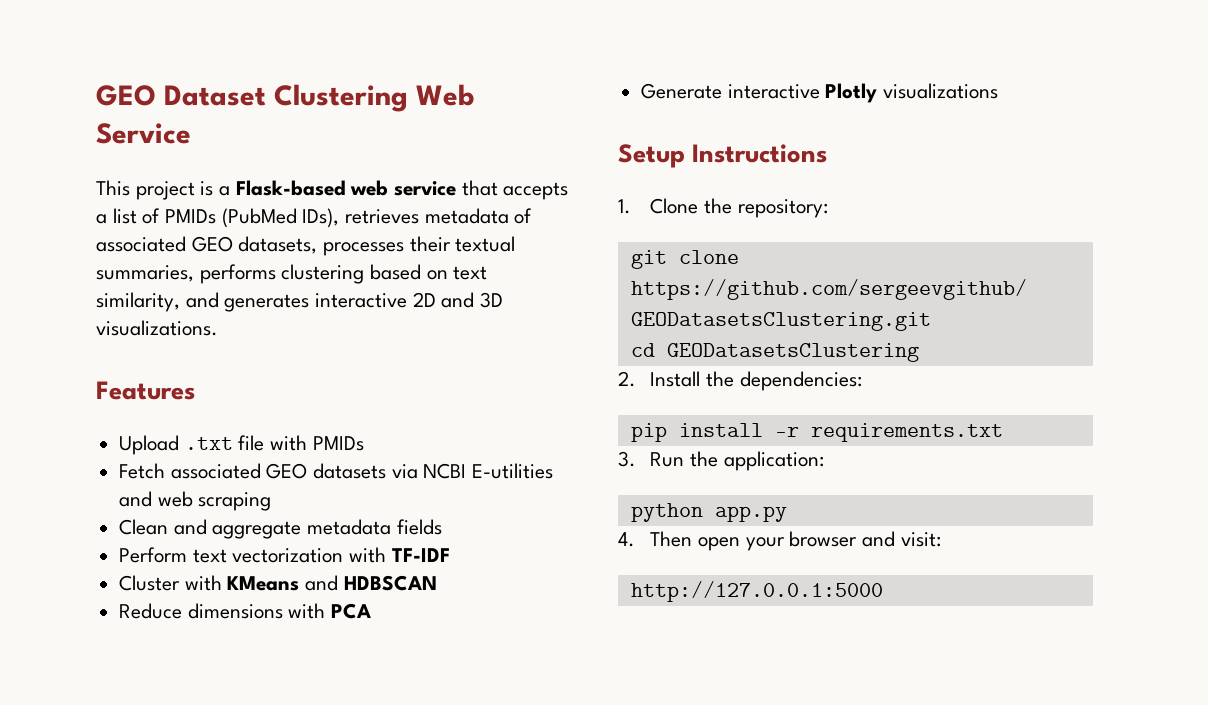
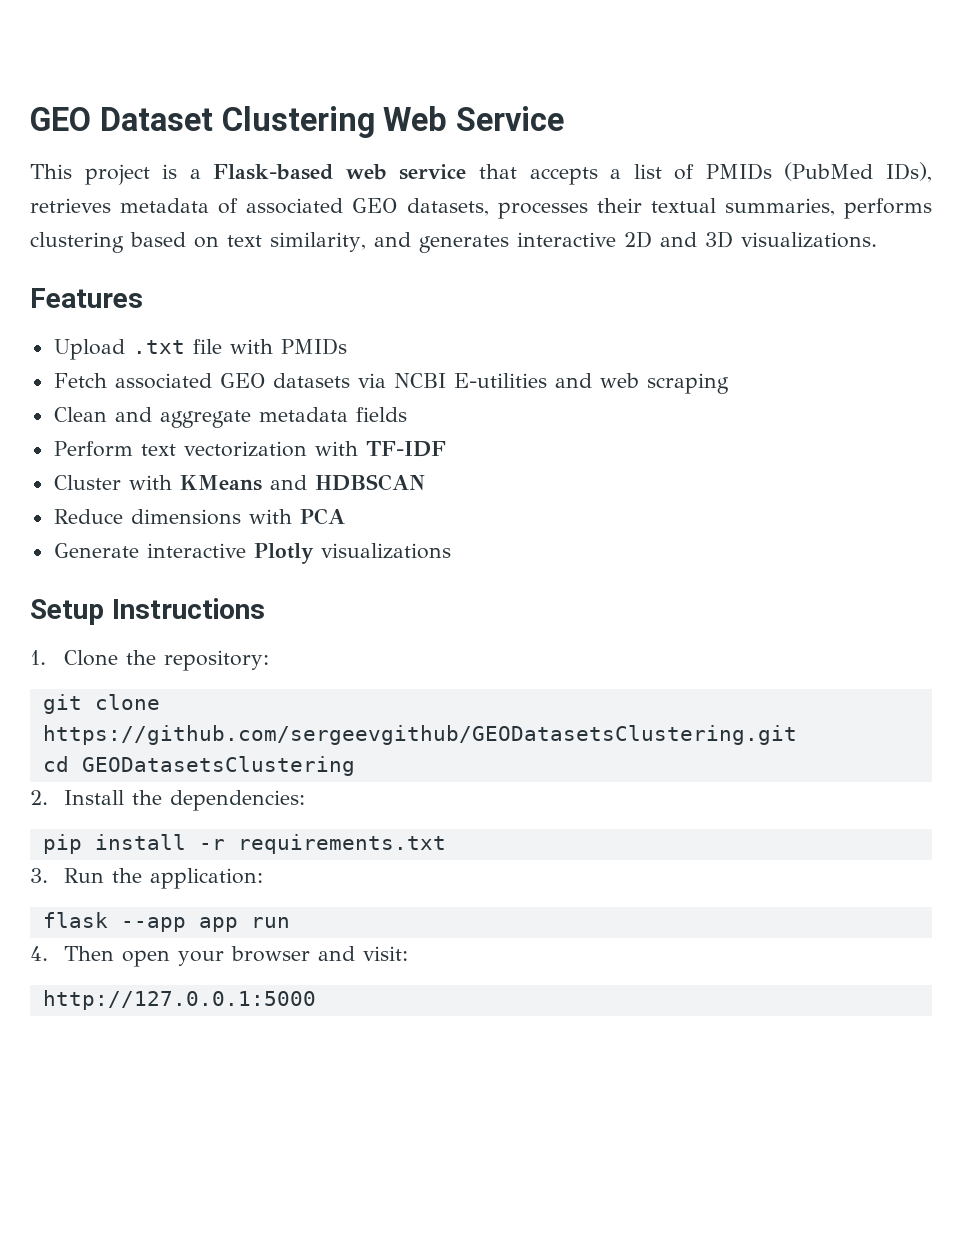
- python app.py
+ flask --app app run

